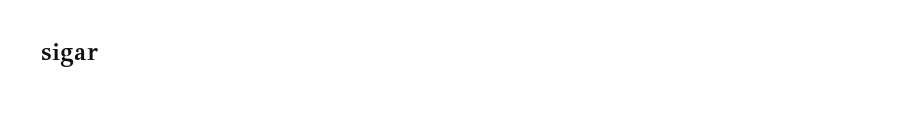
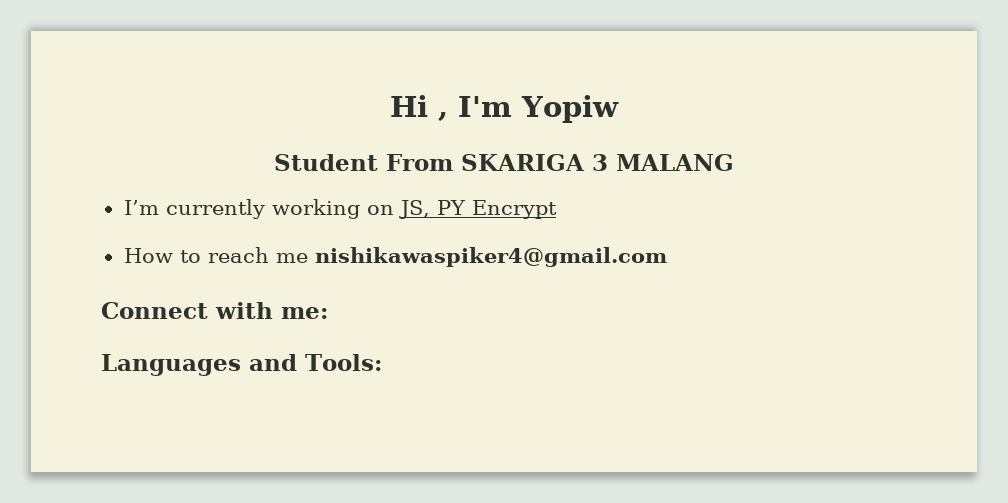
- sigar
+ Hi , I'm Yopiw
+ Student From SKARIGA 3 MALANG
+ I’m currently working on JS, PY Encrypt
+ How to reach me nishikawaspiker4@gmail.com
+ Connect with me:
+ Languages and Tools:

